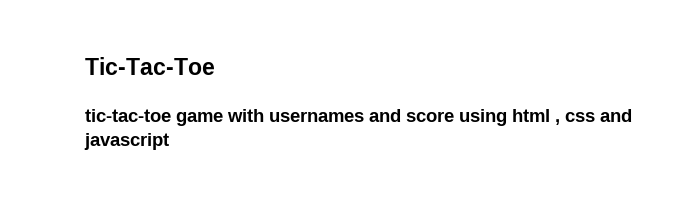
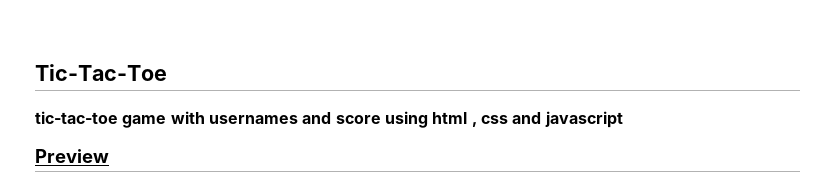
+ Preview

